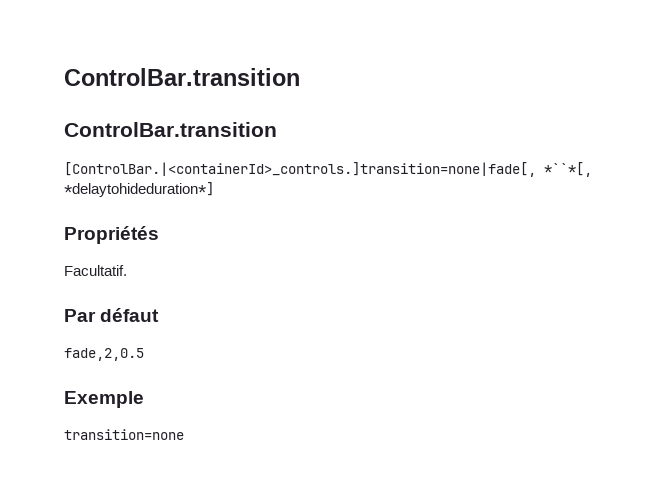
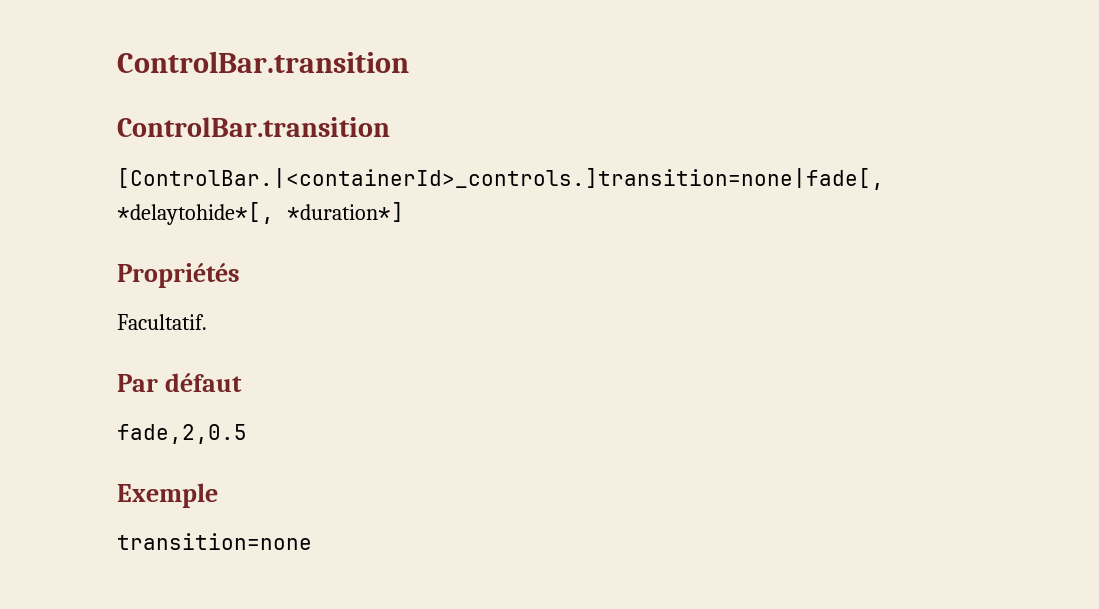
- [ControlBar.|<containerId>_controls.]transition=none|fade[, *``*[, *delaytohideduration*]
+ [ControlBar.|<containerId>_controls.]transition=none|fade[, *delaytohide*[, *duration*]

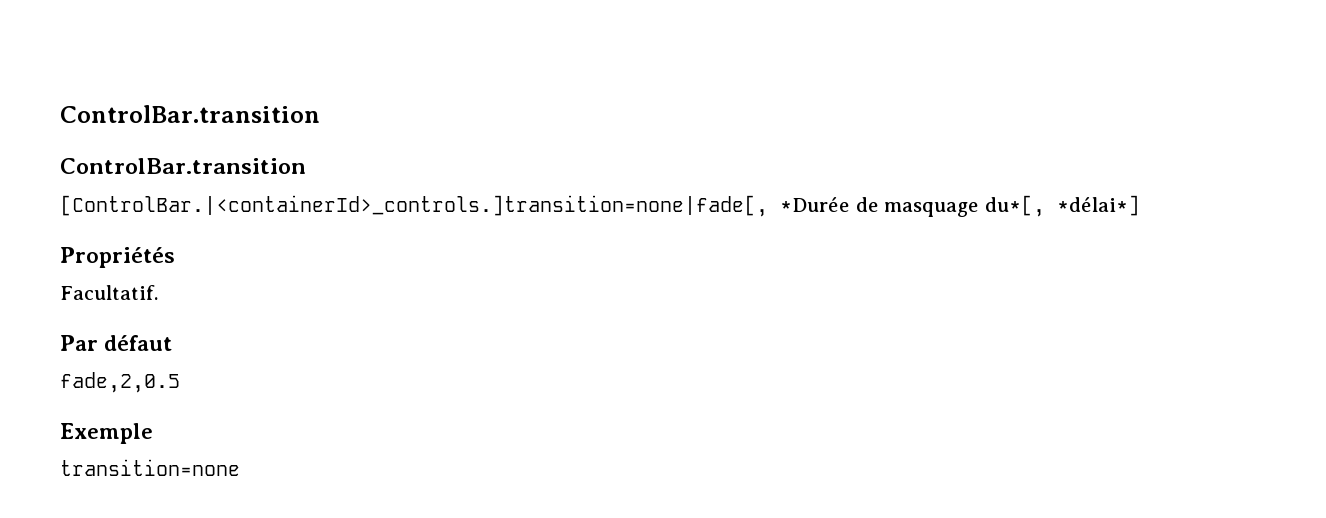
- [ControlBar.|<containerId>_controls.]transition=none|fade[, *delaytohide*[, *duration*]
+ [ControlBar.|<containerId>_controls.]transition=none|fade[, *Durée de masquage du*[, *délai*]

